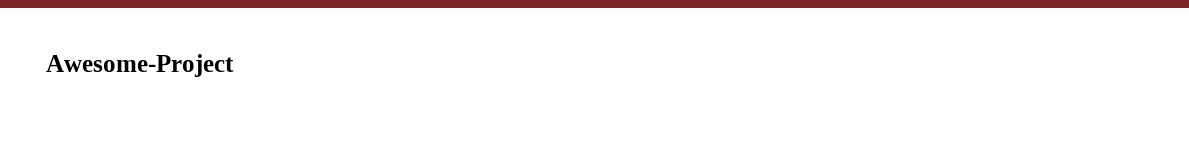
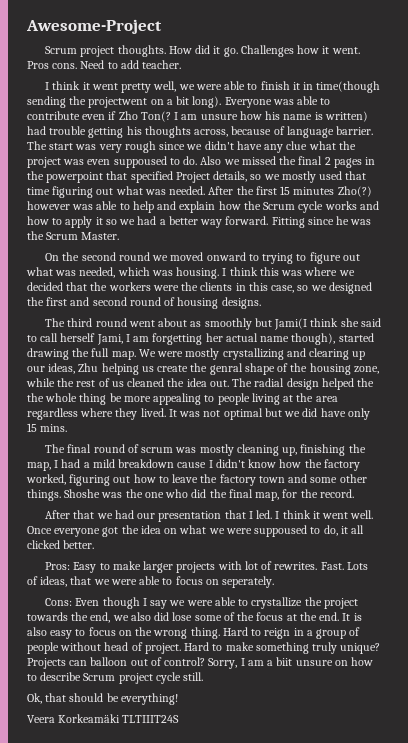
+ Scrum project thoughts. How did it go. Challenges how it went. Pros cons. Need to add teacher.
+ I think it went pretty well, we were able to finish it in time(though sending the projectwent on a bit long). Everyone was able to contribute even if Zho Ton(? I am unsure how his name is written) had trouble getting his thoughts across, because of language barrier. The start was very rough since we didn't have any clue what the project was even suppoused to do. Also we missed the final 2 pages in the powerpoint that specified Project details, so we mostly used that time figuring out what was needed. After the first 15 minutes Zho(?) however was able to help and explain how the Scrum cycle works and how to apply it so we had a better way forward. Fitting since he was the Scrum Master.
+ On the second round we moved onward to trying to figure out what was needed, which was housing. I think this was where we decided that the workers were the clients in this case, so we designed the first and second round of housing designs.
+ The third round went about as smoothly but Jami(I think she said to call herself Jami, I am forgetting her actual name though), started drawing the full map. We were mostly crystallizing and clearing up our ideas, Zhu helping us create the genral shape of the housing zone, while the rest of us cleaned the idea out. The radial design helped the the whole thing be more appealing to people living at the area regardless where they lived. It was not optimal but we did have only 15 mins.
+ The final round of scrum was mostly cleaning up, finishing the map, I had a mild breakdown cause I didn't know how the factory worked, figuring out how to leave the factory town and some other things. Shoshe was the one who did the final map, for the record.
+ After that we had our presentation that I led. I think it went well. Once everyone got the idea on what we were suppoused to do, it all clicked better.
+ Pros: Easy to make larger projects with lot of rewrites. Fast. Lots of ideas, that we were able to focus on seperately.
+ Cons: Even though I say we were able to crystallize the project towards the end, we also did lose some of the focus at the end. It is also easy to focus on the wrong thing. Hard to reign in a group of people without head of project. Hard to make something truly unique? Projects can balloon out of control? Sorry, I am a biit unsure on how to describe Scrum project cycle still.
+ Ok, that should be everything!
+ Veera Korkeamäki TLTIIIT24S

